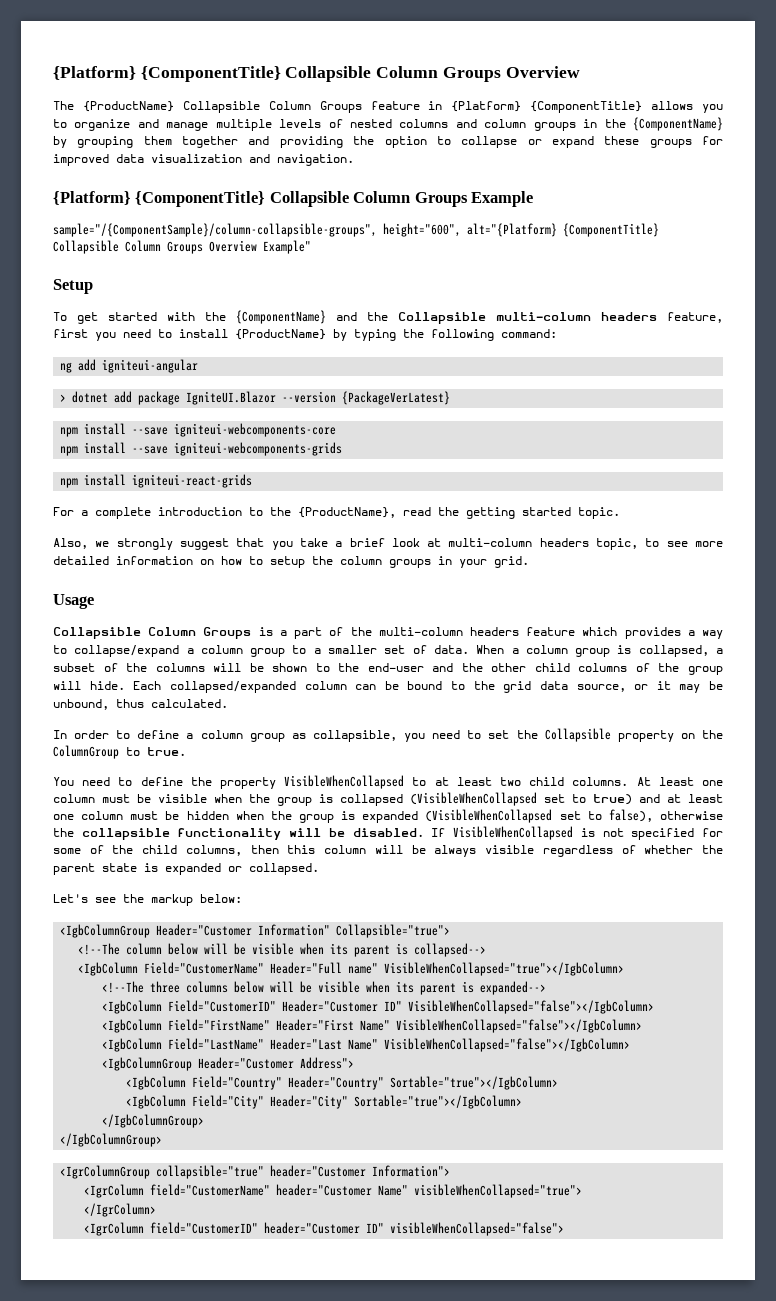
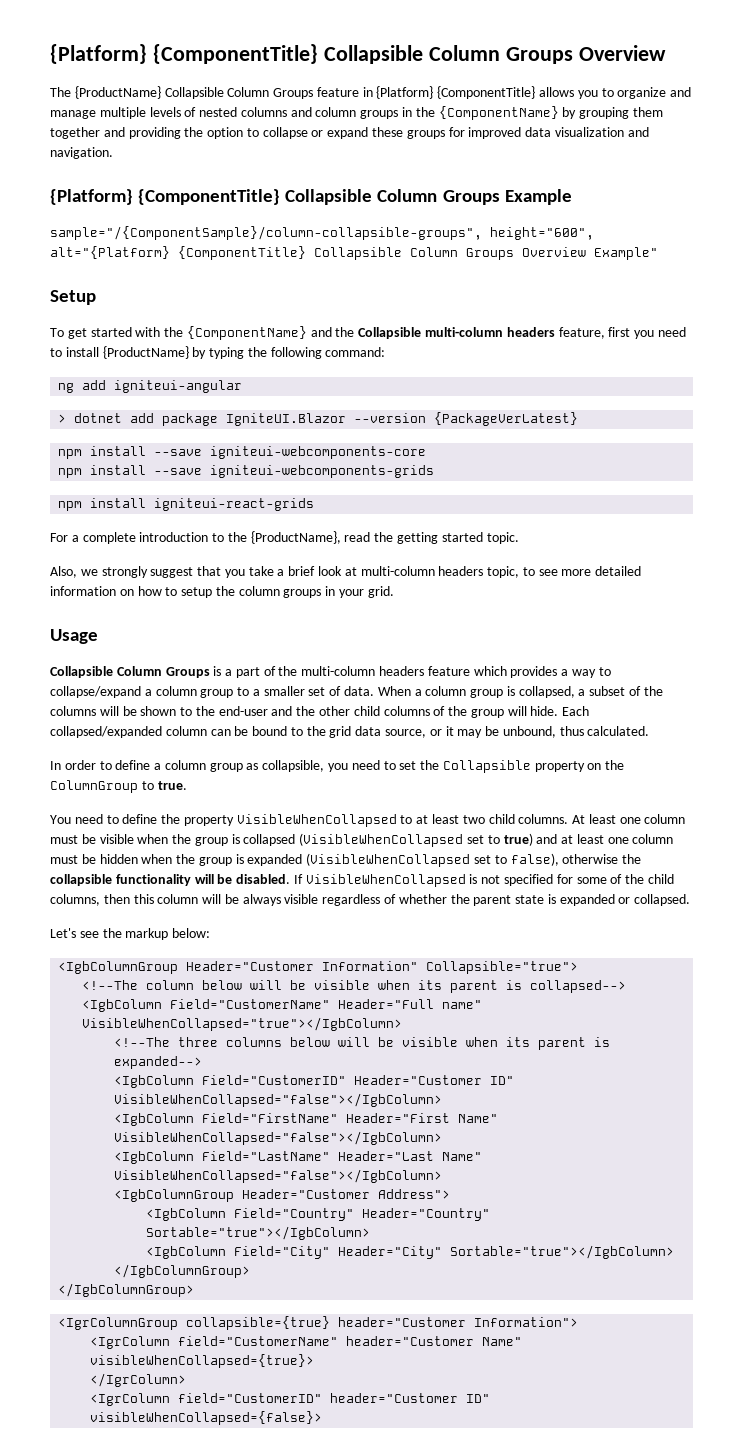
- <IgrColumnGroup collapsible="true" header="Customer Information">
+ <IgrColumnGroup collapsible={true} header="Customer Information">
- <IgrColumn field="CustomerName" header="Customer Name" visibleWhenCollapsed="true">
+ <IgrColumn field="CustomerName" header="Customer Name" visibleWhenCollapsed={true}>
- <IgrColumn field="CustomerID" header="Customer ID" visibleWhenCollapsed="false">
+ <IgrColumn field="CustomerID" header="Customer ID" visibleWhenCollapsed={false}>

